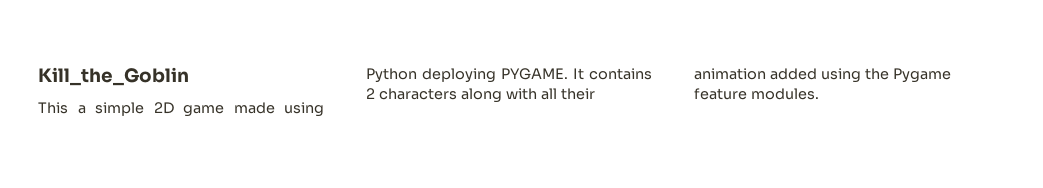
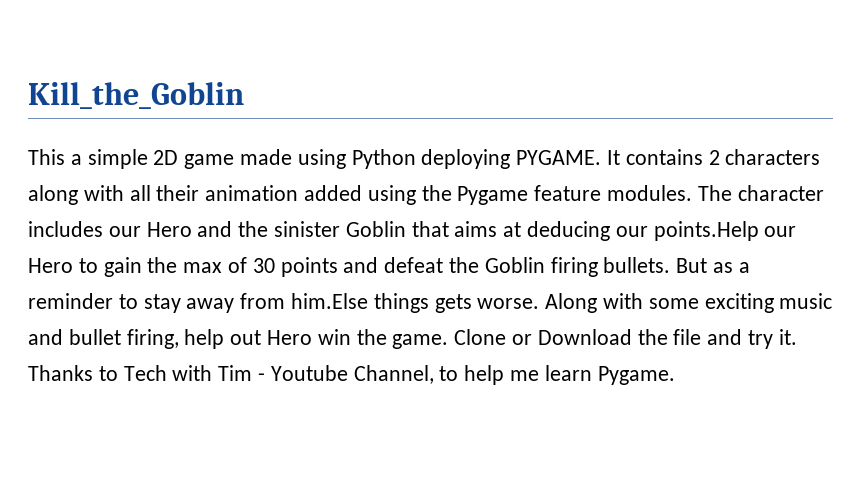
+ The character includes our Hero and the sinister Goblin that aims at deducing our points.Help our Hero to gain the max of 30 points and defeat the Goblin firing bullets. But as a reminder to stay away from him.Else things gets worse. Along with some exciting music and bullet firing, help out Hero win the game. Clone or Download the file and try it. Thanks to Tech with Tim - Youtube Channel, to help me learn Pygame.

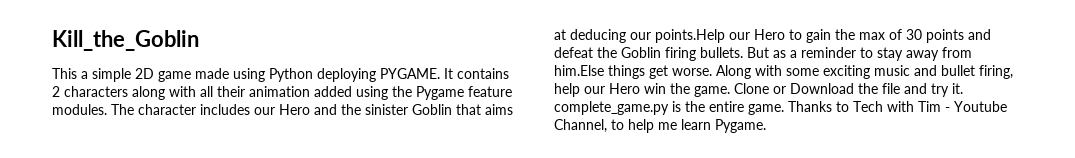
- But as a reminder to stay away from him.Else things gets worse.
+ But as a reminder to stay away from him.Else things get worse.
- Along with some exciting music and bullet firing, help out Hero win the game.
+ Along with some exciting music and bullet firing, help our Hero win the game.
- Clone or Download the file and try it.
+ Clone or Download the file and try it. complete_game.py is the entire game.

